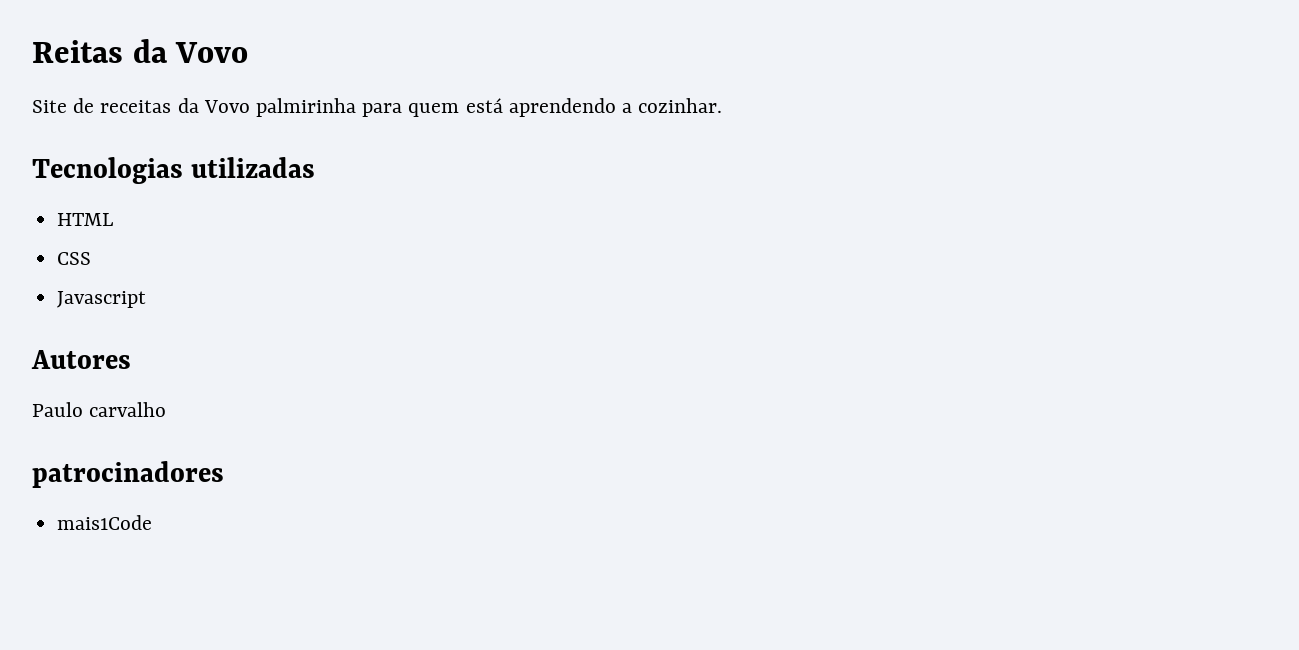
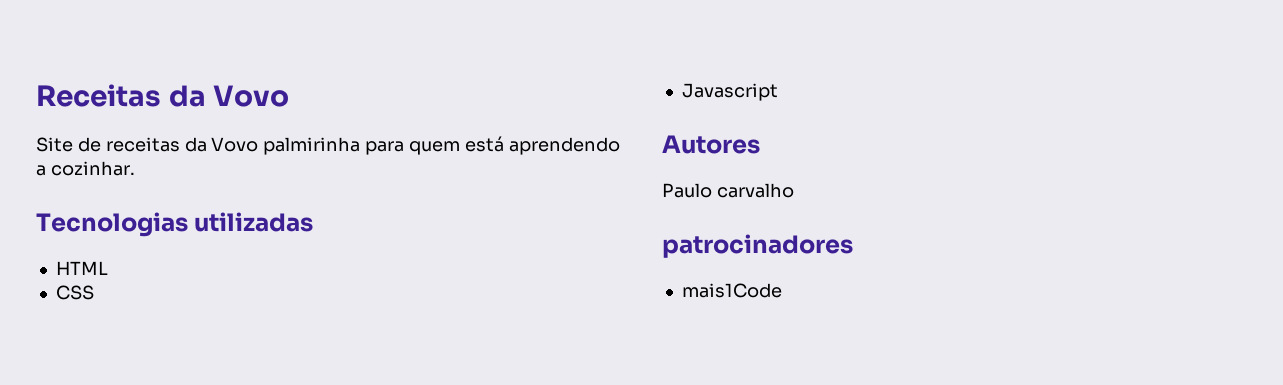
- Reitas da Vovo
+ Receitas da Vovo

